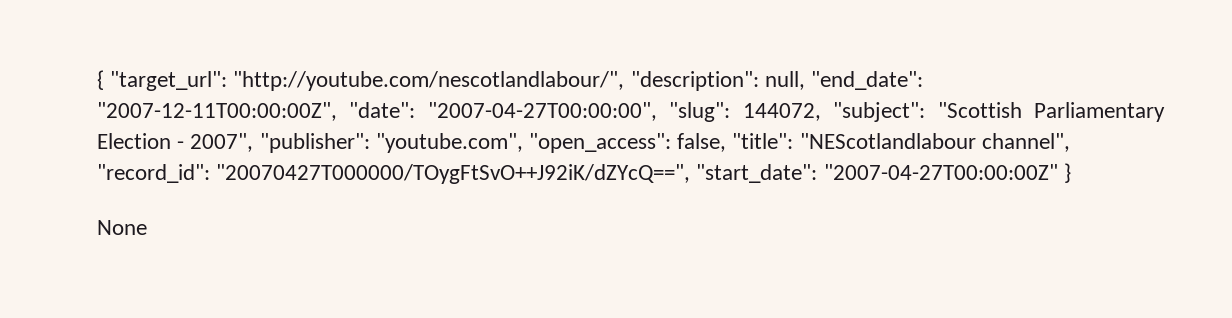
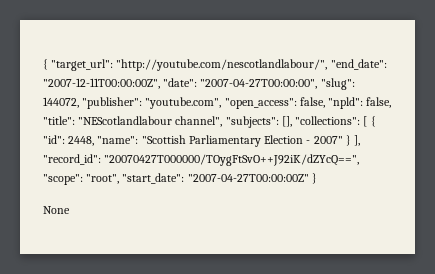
- { "target_url": "http://youtube.com/nescotlandlabour/", "description": null, "end_date": "2007-12-11T00:00:00Z", "date": "2007-04-27T00:00:00", "slug": 144072, "subject": "Scottish Parliamentary Election - 2007", "publisher": "youtube.com", "open_access": false, "title": "NEScotlandlabour channel", "record_id": "20070427T000000/TOygFtSvO++J92iK/dZYcQ==", "start_date": "2007-04-27T00:00:00Z" }
+ { "target_url": "http://youtube.com/nescotlandlabour/", "end_date": "2007-12-11T00:00:00Z", "date": "2007-04-27T00:00:00", "slug": 144072, "publisher": "youtube.com", "open_access": false, "npld": false, "title": "NEScotlandlabour channel", "subjects": [], "collections": [ { "id": 2448, "name": "Scottish Parliamentary Election - 2007" } ], "record_id": "20070427T000000/TOygFtSvO++J92iK/dZYcQ==", "scope": "root", "start_date": "2007-04-27T00:00:00Z" }

